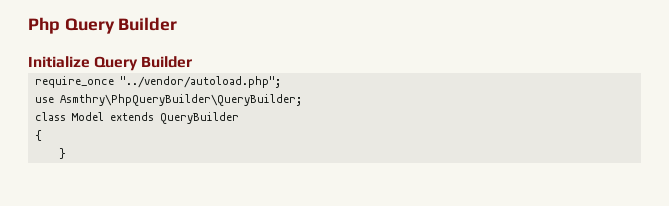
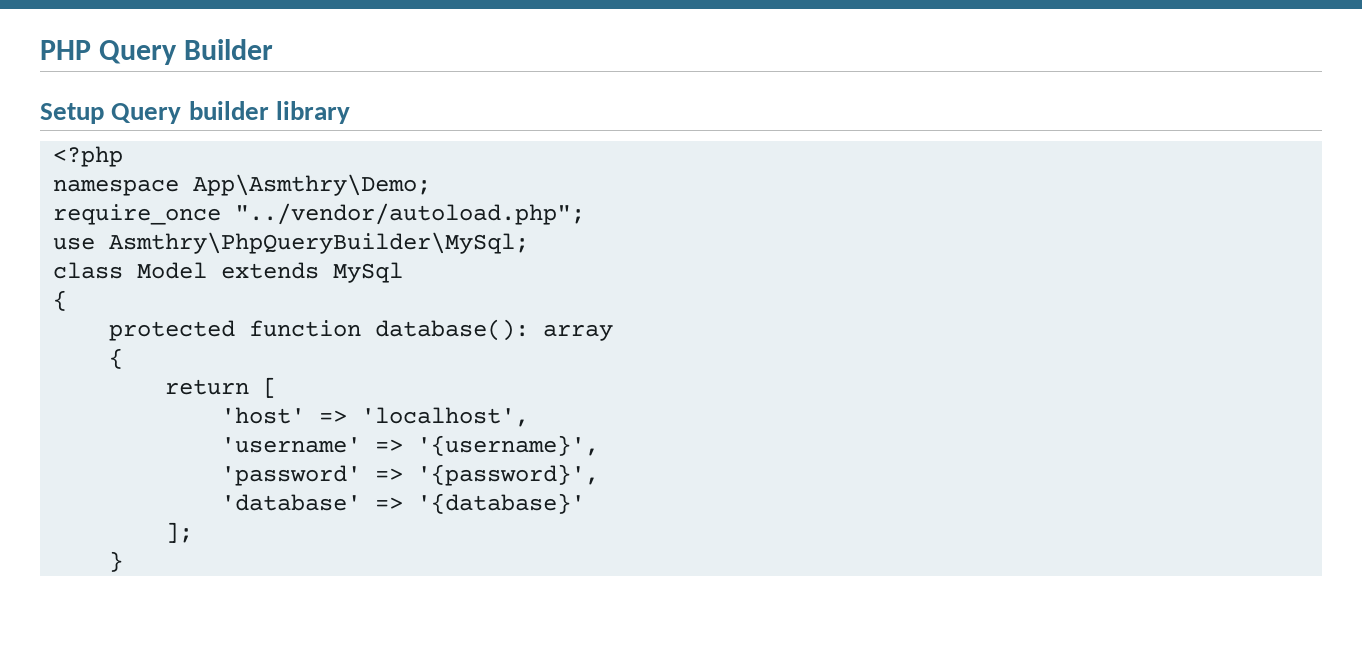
- Php Query Builder
- Initialize Query Builder
+ PHP Query Builder
+ Setup Query builder library
+ <?php
+ namespace App\Asmthry\Demo;
- use Asmthry\PhpQueryBuilder\QueryBuilder;
+ use Asmthry\PhpQueryBuilder\MySql;
- class Model extends QueryBuilder
+ class Model extends MySql
  {
+ protected function database(): array
+ {
+ return [
+ 'host' => 'localhost',
+ 'username' => '{username}',
+ 'password' => '{password}',
+ 'database' => '{database}'
+ ];

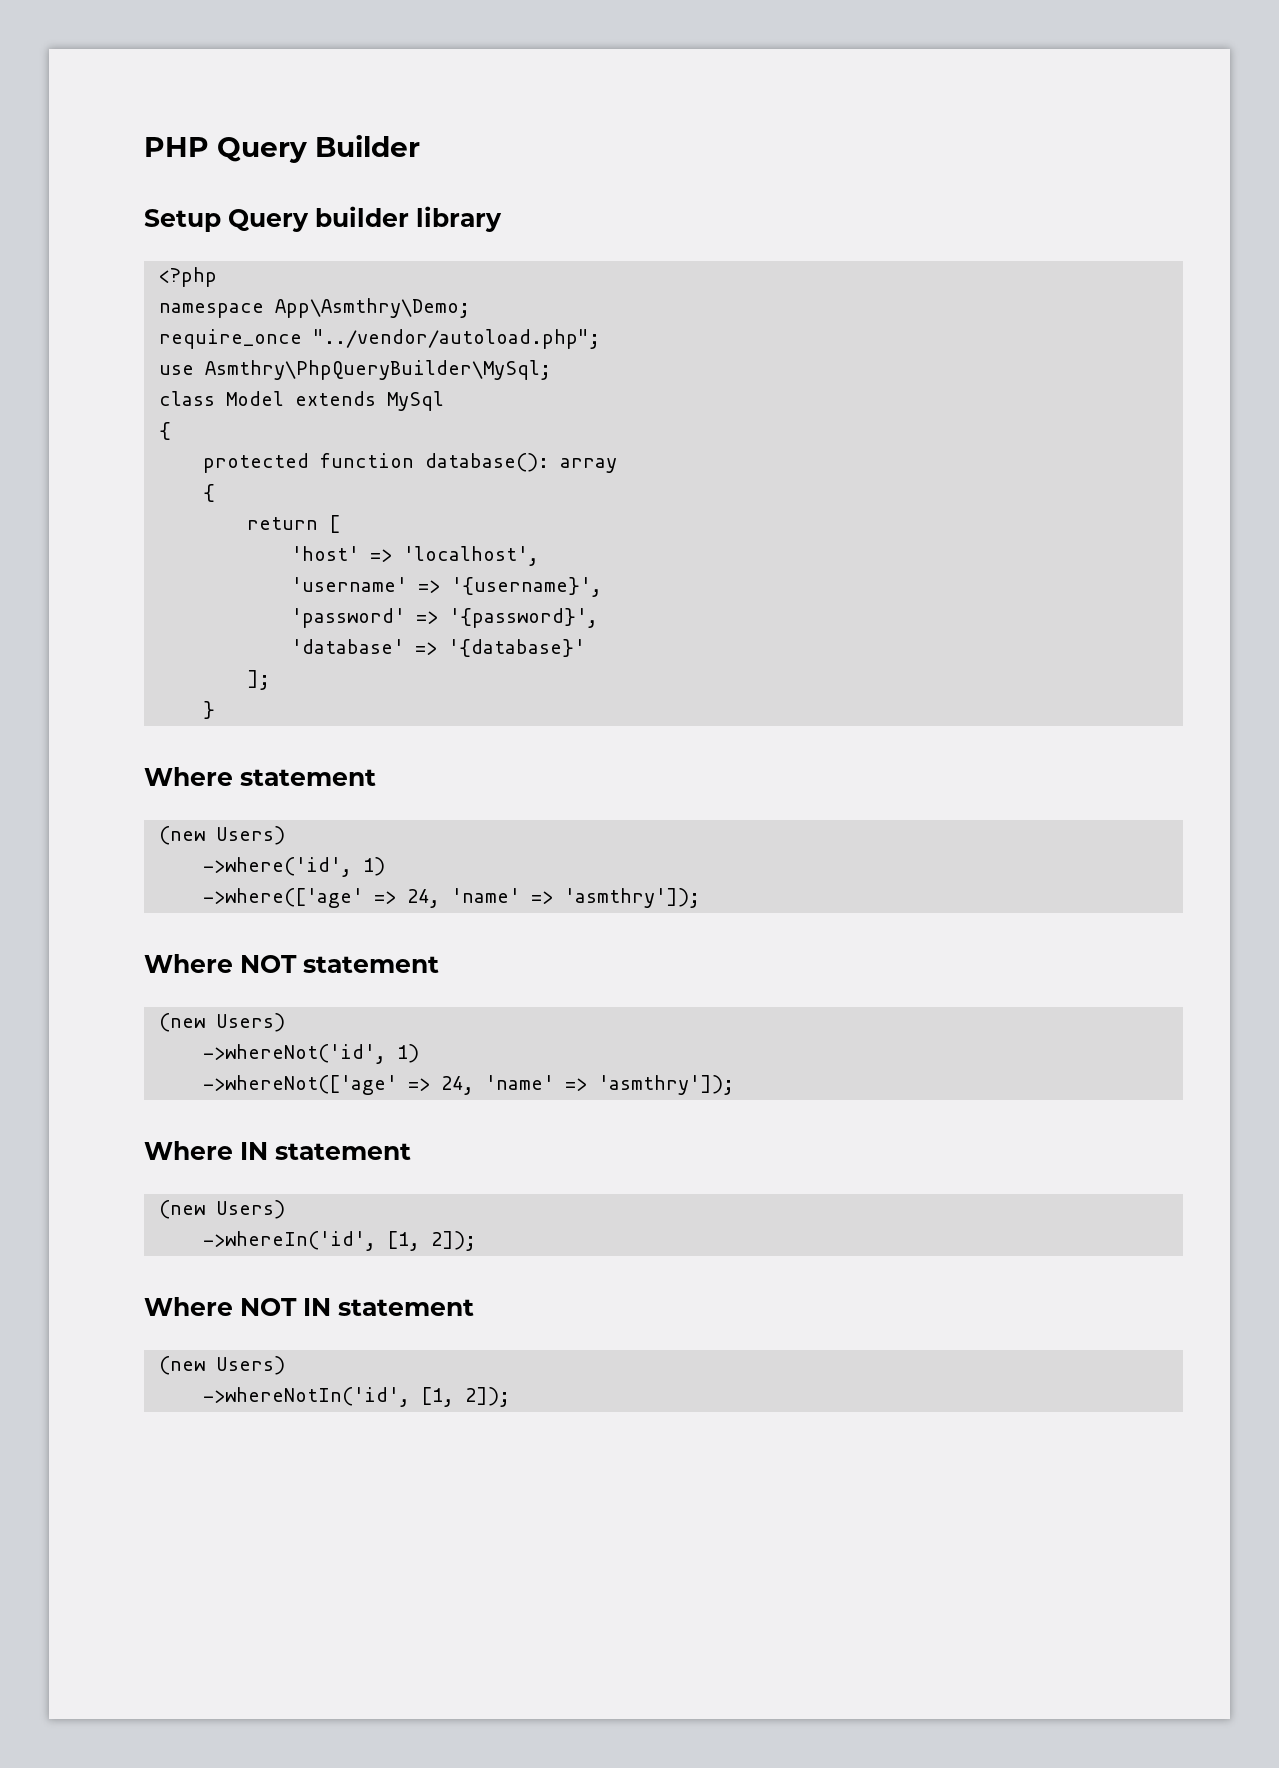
+ Where statement
+ (new Users)
+ ->where('id', 1)
+ ->where(['age' => 24, 'name' => 'asmthry']);
+ Where NOT statement
+ (new Users)
+ ->whereNot('id', 1)
+ ->whereNot(['age' => 24, 'name' => 'asmthry']);
+ Where IN statement
+ (new Users)
+ ->whereIn('id', [1, 2]);
+ Where NOT IN statement
+ (new Users)
+ ->whereNotIn('id', [1, 2]);

